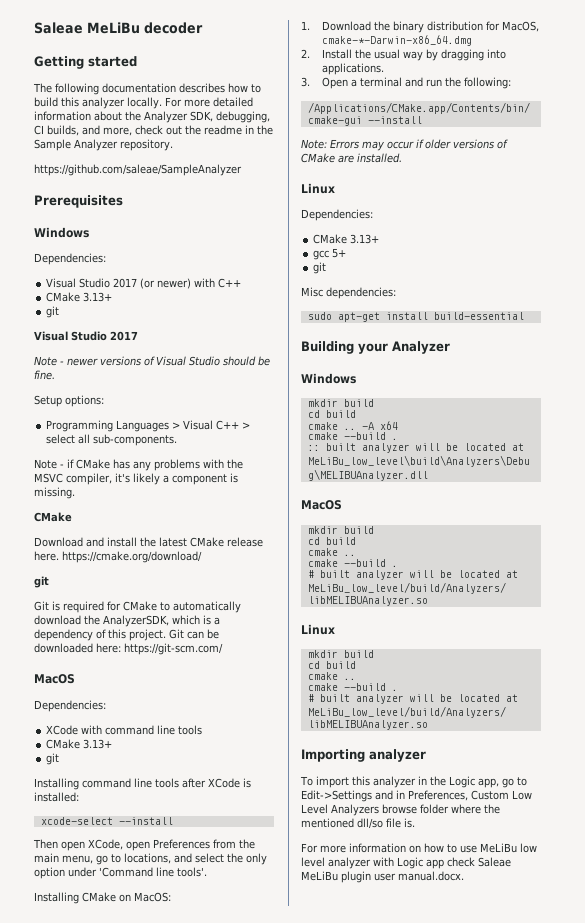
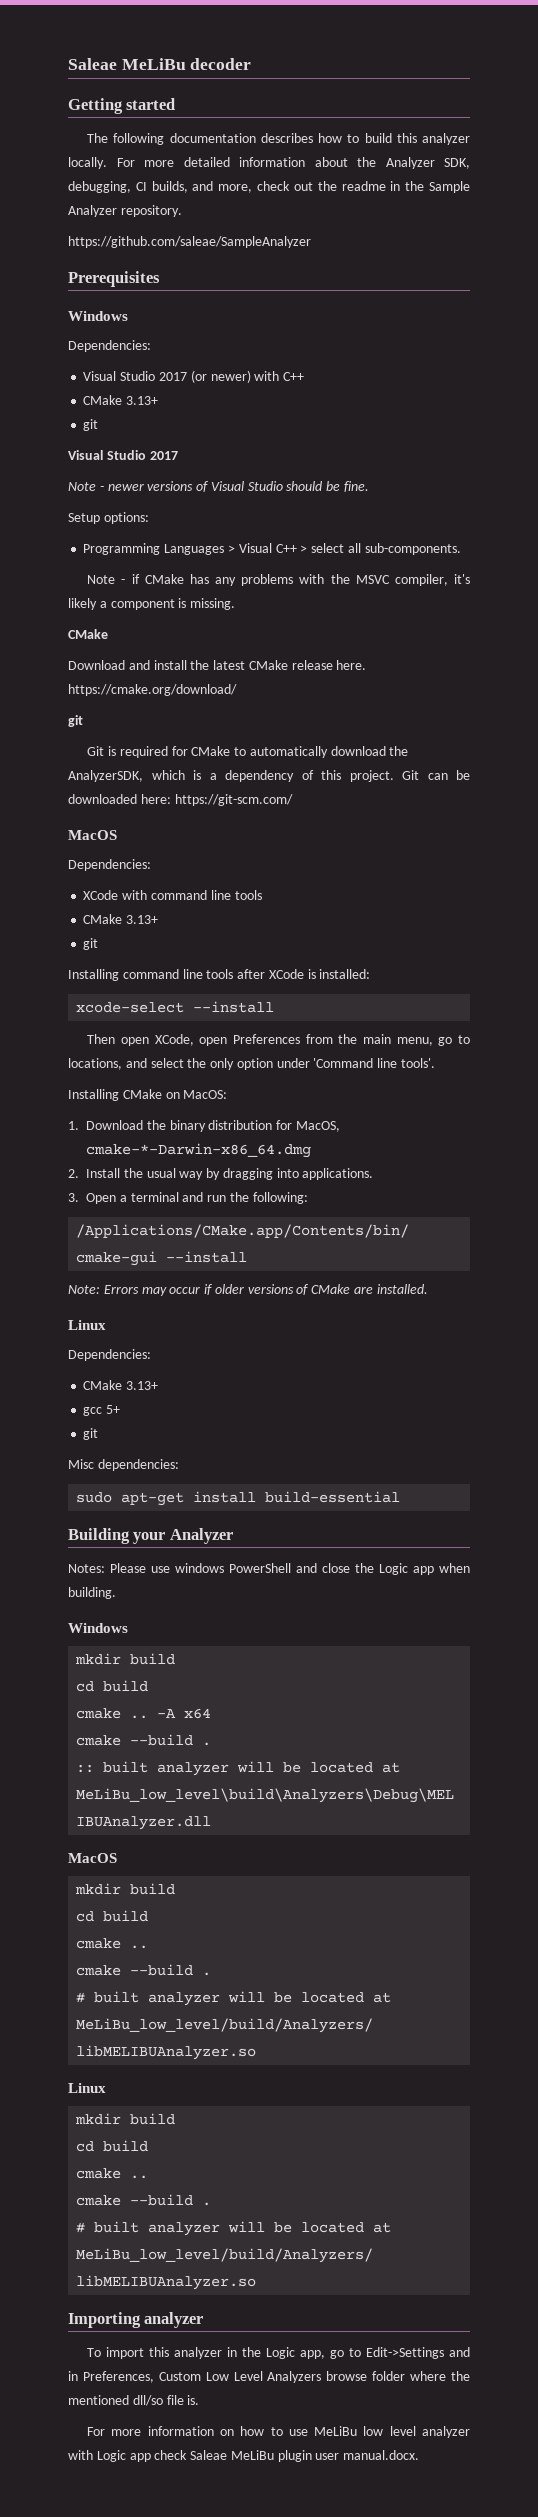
+ Notes: Please use windows PowerShell and close the Logic app when building.

